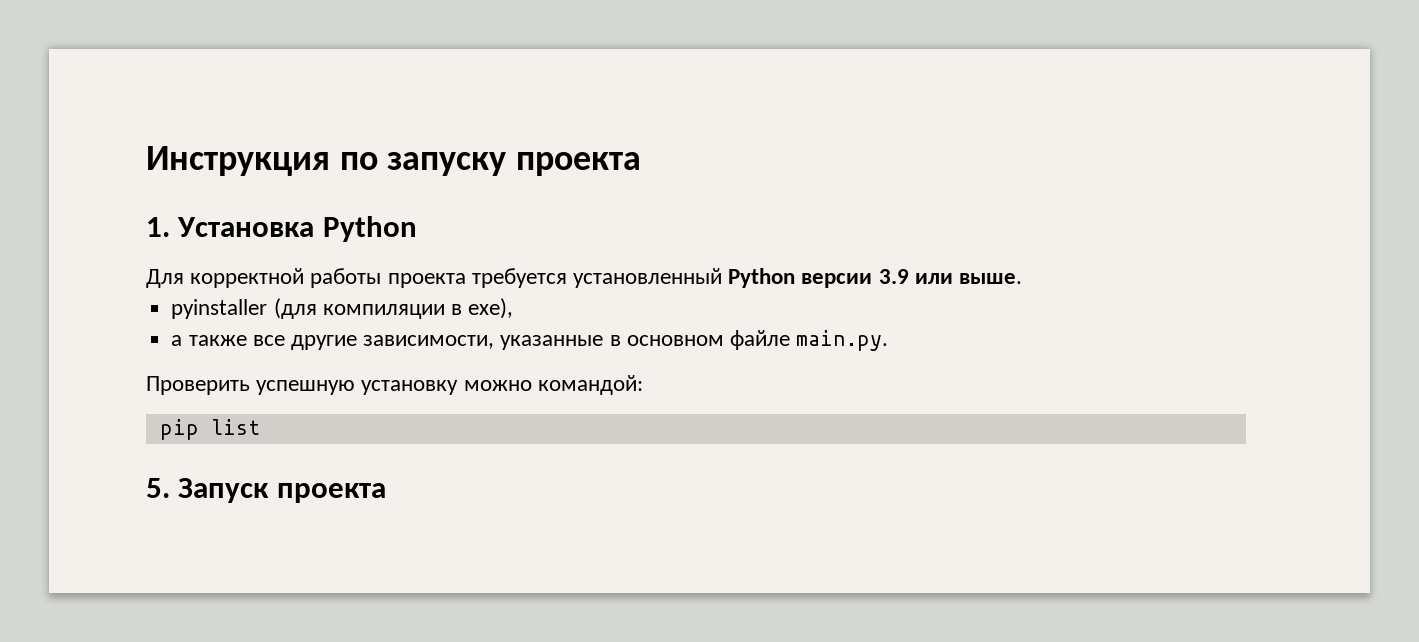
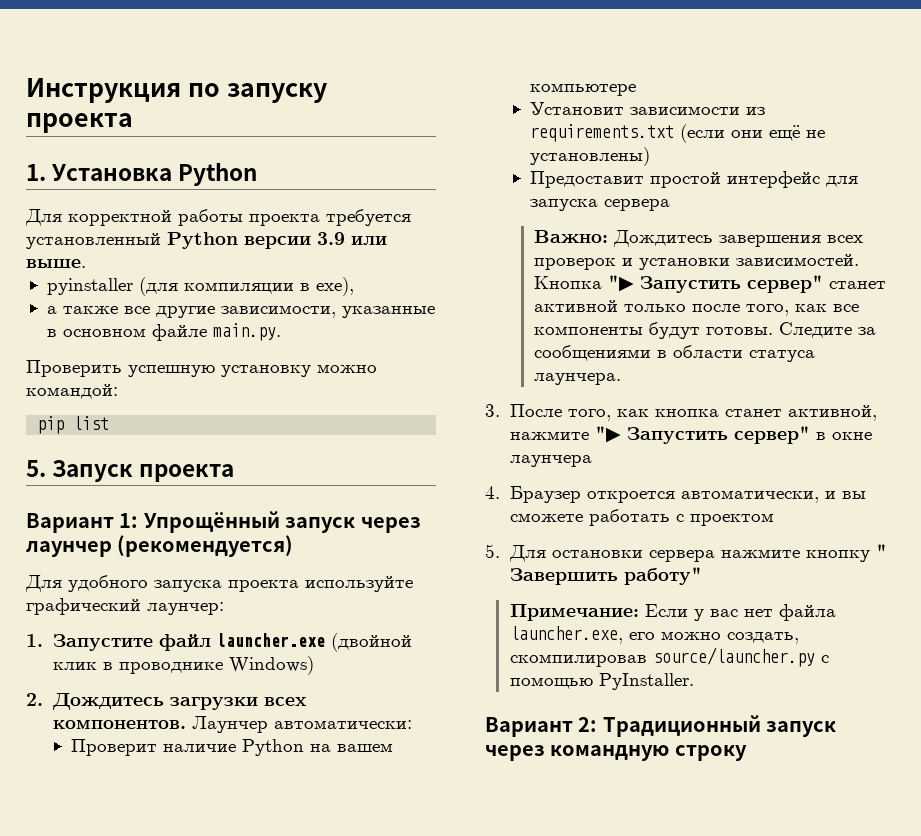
+ Вариант 1: Упрощённый запуск через лаунчер (рекомендуется)
+ Для удобного запуска проекта используйте графический лаунчер:
+ 1. Запустите файл launcher.exe (двойной клик в проводнике Windows)
+ 2. Дождитесь загрузки всех компонентов. Лаунчер автоматически:
+ Проверит наличие Python на вашем компьютере
+ Установит зависимости из requirements.txt (если они ещё не установлены)
+ Предоставит простой интерфейс для запуска сервера
+ Важно: Дождитесь завершения всех проверок и установки зависимостей. Кнопка "▶ Запустить сервер" станет активной только после того, как все компоненты будут готовы. Следите за сообщениями в области статуса лаунчера.
+ 3. После того, как кнопка станет активной, нажмите "▶ Запустить сервер" в окне лаунчера
+ 4. Браузер откроется автоматически, и вы сможете работать с проектом
+ 5. Для остановки сервера нажмите кнопку " Завершить работу"
+ Примечание: Если у вас нет файла launcher.exe, его можно создать, скомпилировав source/launcher.py с помощью PyInstaller.
+ Вариант 2: Традиционный запуск через командную строку

